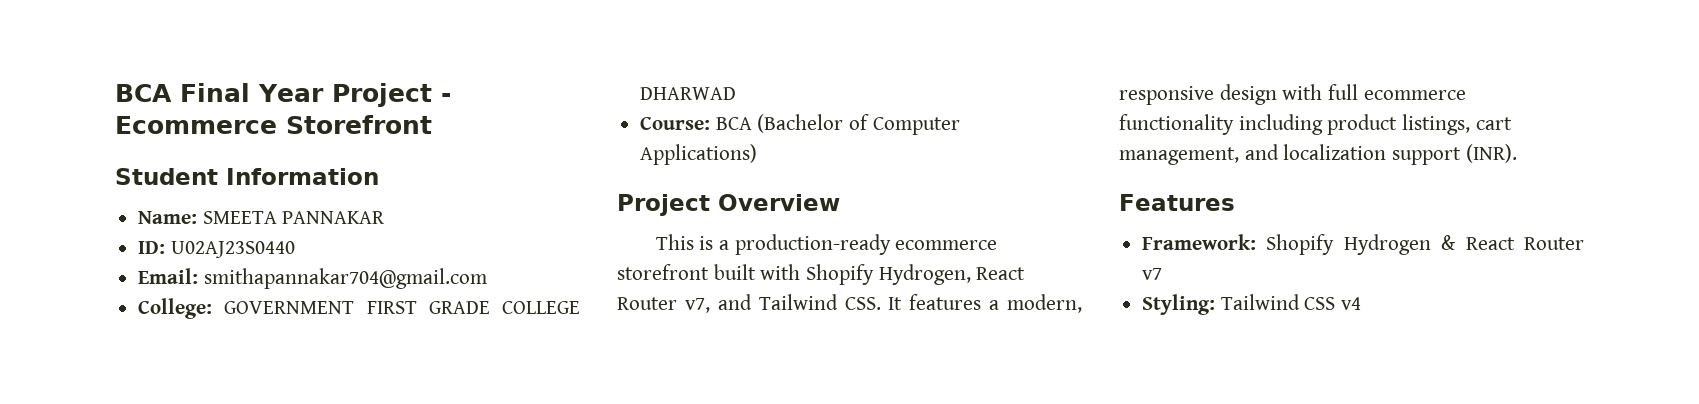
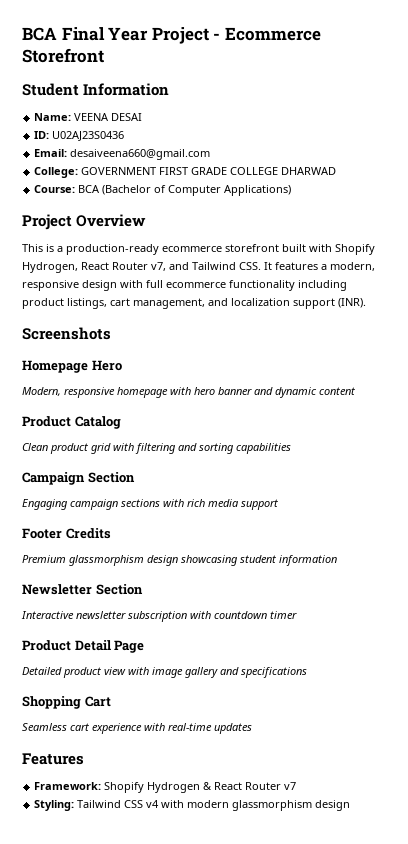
- Name: SMEETA PANNAKAR
+ Name: VEENA DESAI
- ID: U02AJ23S0440
+ ID: U02AJ23S0436
- Email: smithapannakar704@gmail.com
+ Email: desaiveena660@gmail.com
+ Screenshots
+ Homepage Hero
+ Modern, responsive homepage with hero banner and dynamic content
+ Product Catalog
+ Clean product grid with filtering and sorting capabilities
+ Campaign Section
+ Engaging campaign sections with rich media support
+ Footer Credits
+ Premium glassmorphism design showcasing student information
+ Newsletter Section
+ Interactive newsletter subscription with countdown timer
+ Product Detail Page
+ Detailed product view with image gallery and specifications
+ Shopping Cart
+ Seamless cart experience with real-time updates
- Styling: Tailwind CSS v4
+ Styling: Tailwind CSS v4 with modern glassmorphism design

